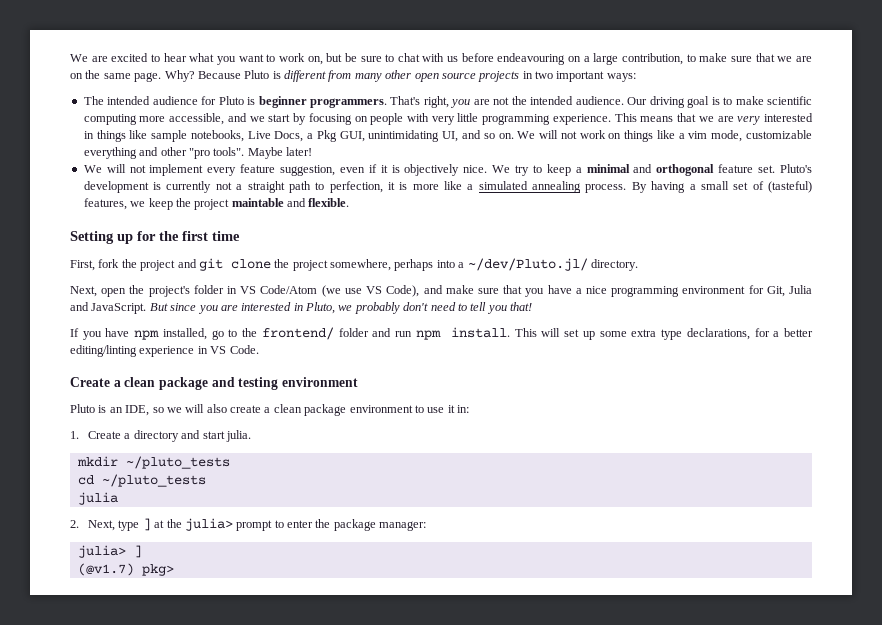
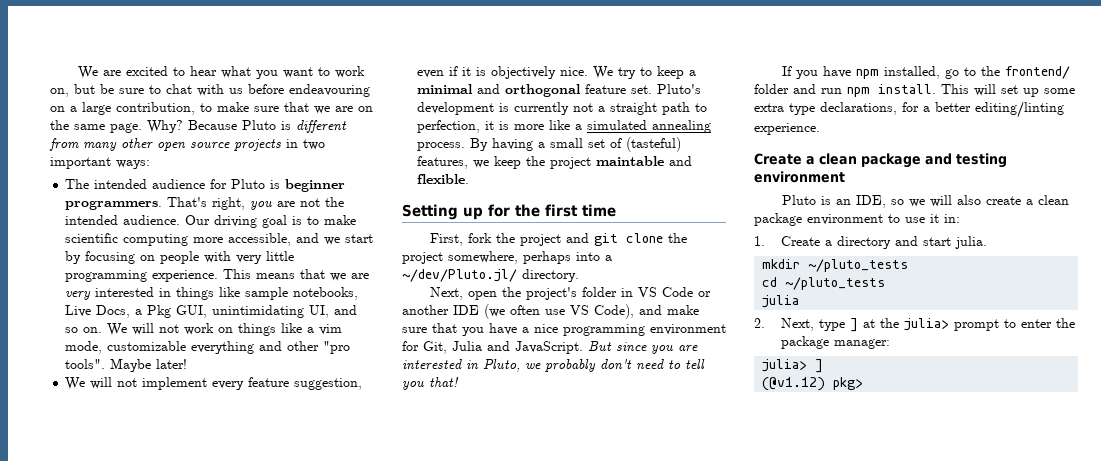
- Next, open the project's folder in VS Code/Atom (we use VS Code), and make sure that you have a nice programming environment for Git, Julia and JavaScript.
+ Next, open the project's folder in VS Code or another IDE (we often use VS Code), and make sure that you have a nice programming environment for Git, Julia and JavaScript.
- This will set up some extra type declarations, for a better editing/linting experience in VS Code.
+ This will set up some extra type declarations, for a better editing/linting experience.
- (@v1.7) pkg>
+ (@v1.12) pkg>

